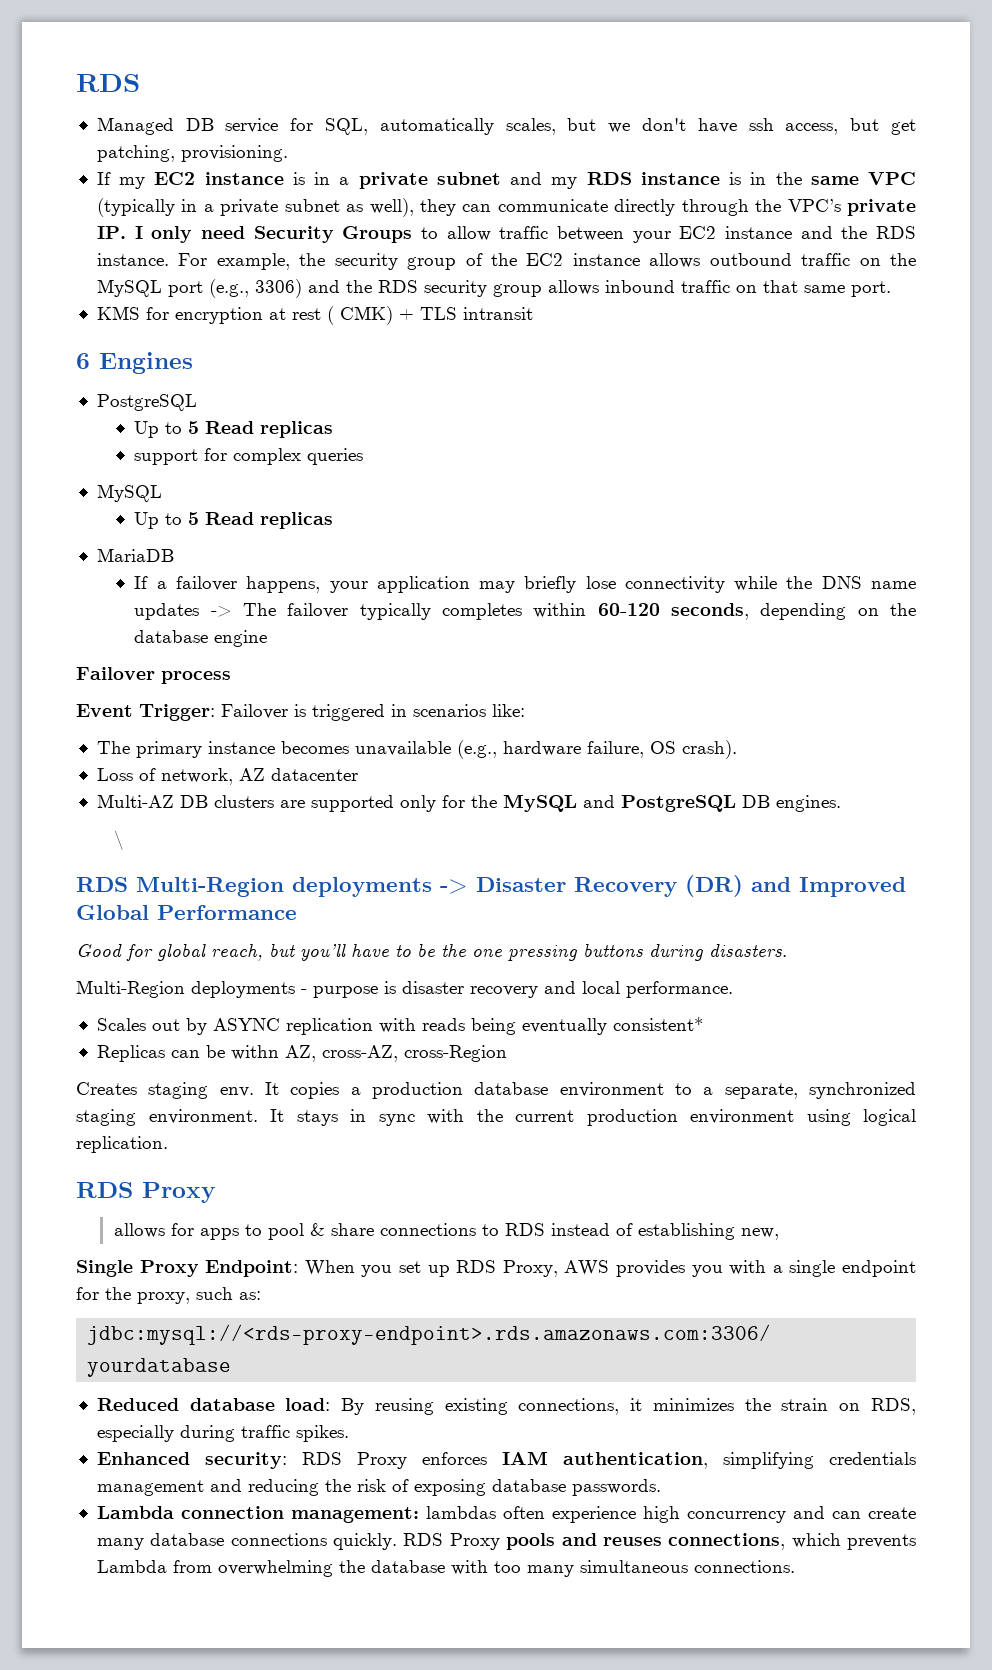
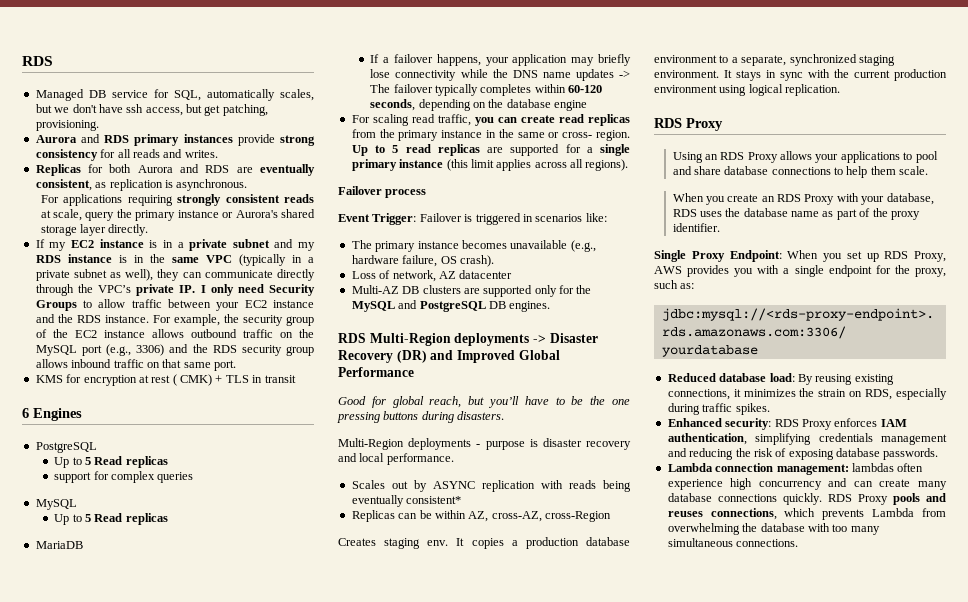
+ Aurora and RDS primary instances provide strong consistency for all reads and writes.
+ Replicas for both Aurora and RDS are eventually consistent, as replication is asynchronous.
+ For applications requiring strongly consistent reads at scale, query the primary instance or Aurora's shared storage layer directly.
- KMS for encryption at rest ( CMK) + TLS intransit
+ KMS for encryption at rest ( CMK) + TLS in transit
+ For scaling read traffic, you can create read replicas from the primary instance in the same or cross- region. Up to 5 read replicas are supported for a single primary instance (this limit applies across all regions).
- \
- Replicas can be withn AZ, cross-AZ, cross-Region
+ Replicas can be within AZ, cross-AZ, cross-Region
- allows for apps to pool & share connections to RDS instead of establishing new,
+ Using an RDS Proxy allows your applications to pool and share database connections to help them scale.
+ When you create an RDS Proxy with your database, RDS uses the database name as part of the proxy identifier.

